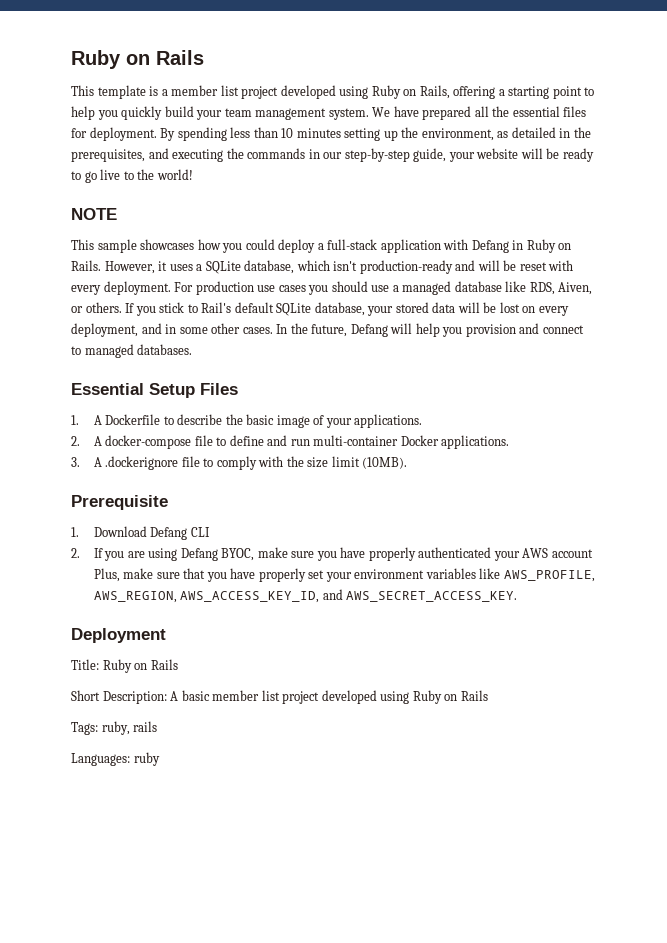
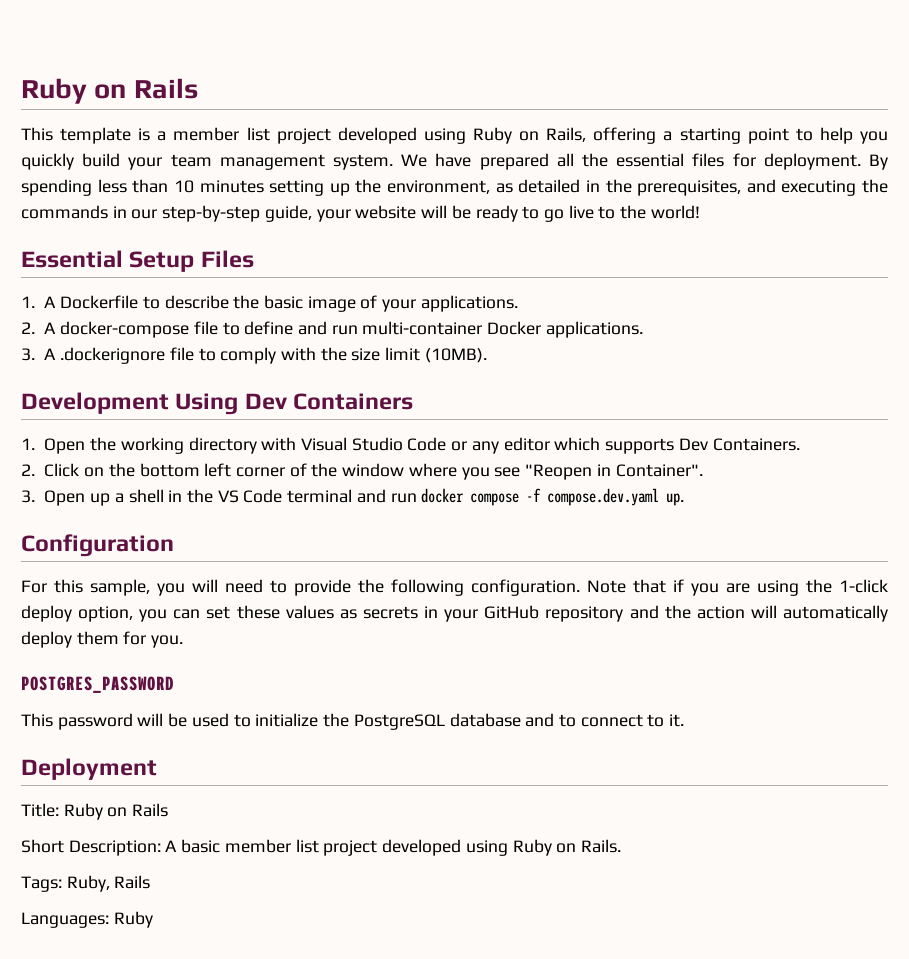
- NOTE
- This sample showcases how you could deploy a full-stack application with Defang in Ruby on Rails. However, it uses a SQLite database, which isn't production-ready and will be reset with every deployment. For production use cases you should use a managed database like RDS, Aiven, or others. If you stick to Rail's default SQLite database, your stored data will be lost on every deployment, and in some other cases. In the future, Defang will help you provision and connect to managed databases.
- Prerequisite
- 1. Download Defang CLI
- 2. If you are using Defang BYOC, make sure you have properly authenticated your AWS account Plus, make sure that you have properly set your environment variables like AWS_PROFILE, AWS_REGION, AWS_ACCESS_KEY_ID, and AWS_SECRET_ACCESS_KEY.
+ Development Using Dev Containers
+ 1. Open the working directory with Visual Studio Code or any editor which supports Dev Containers.
+ 2. Click on the bottom left corner of the window where you see "Reopen in Container".
+ 3. Open up a shell in the VS Code terminal and run docker compose -f compose.dev.yaml up.
+ Configuration
+ For this sample, you will need to provide the following configuration. Note that if you are using the 1-click deploy option, you can set these values as secrets in your GitHub repository and the action will automatically deploy them for you.
+ POSTGRES_PASSWORD
+ This password will be used to initialize the PostgreSQL database and to connect to it.
- Short Description: A basic member list project developed using Ruby on Rails
- Tags: ruby, rails
+ Short Description: A basic member list project developed using Ruby on Rails.
+ Tags: Ruby, Rails
- Languages: ruby
+ Languages: Ruby

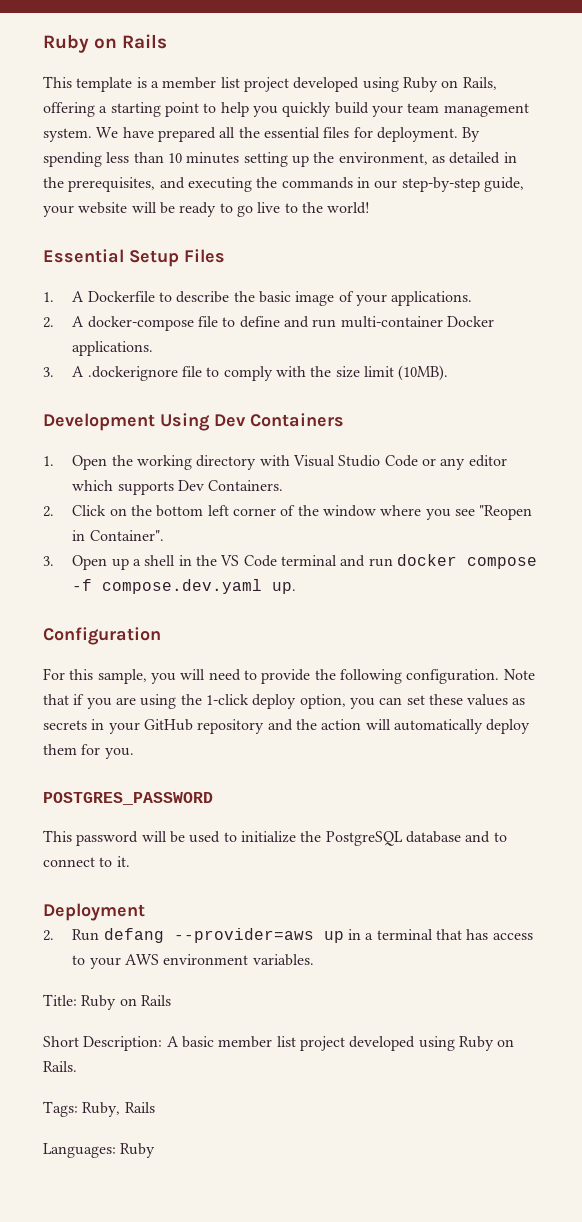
+ 2. Run defang --provider=aws up in a terminal that has access to your AWS environment variables.

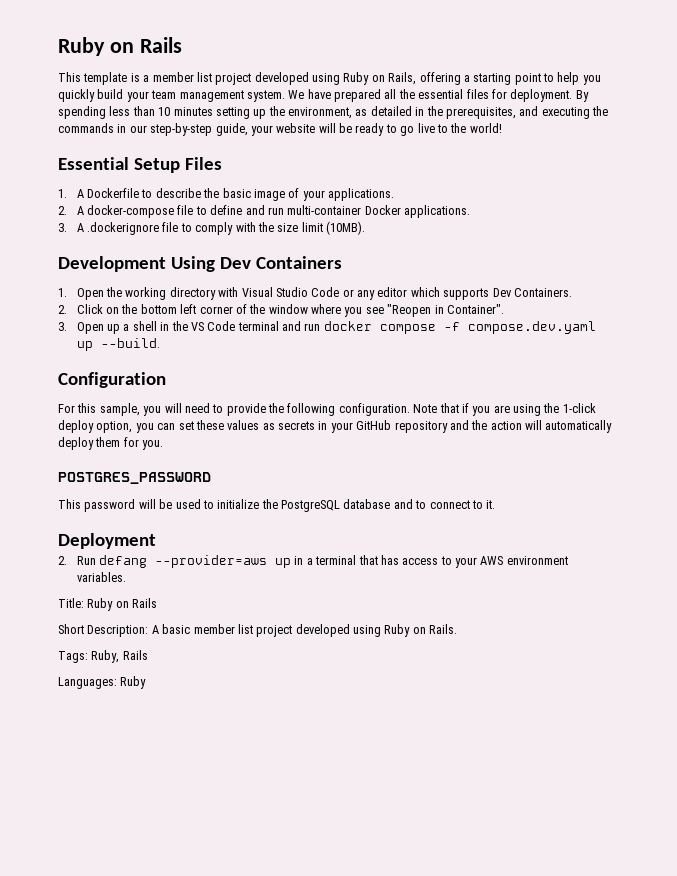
- 3. Open up a shell in the VS Code terminal and run docker compose -f compose.dev.yaml up.
+ 3. Open up a shell in the VS Code terminal and run docker compose -f compose.dev.yaml up --build.

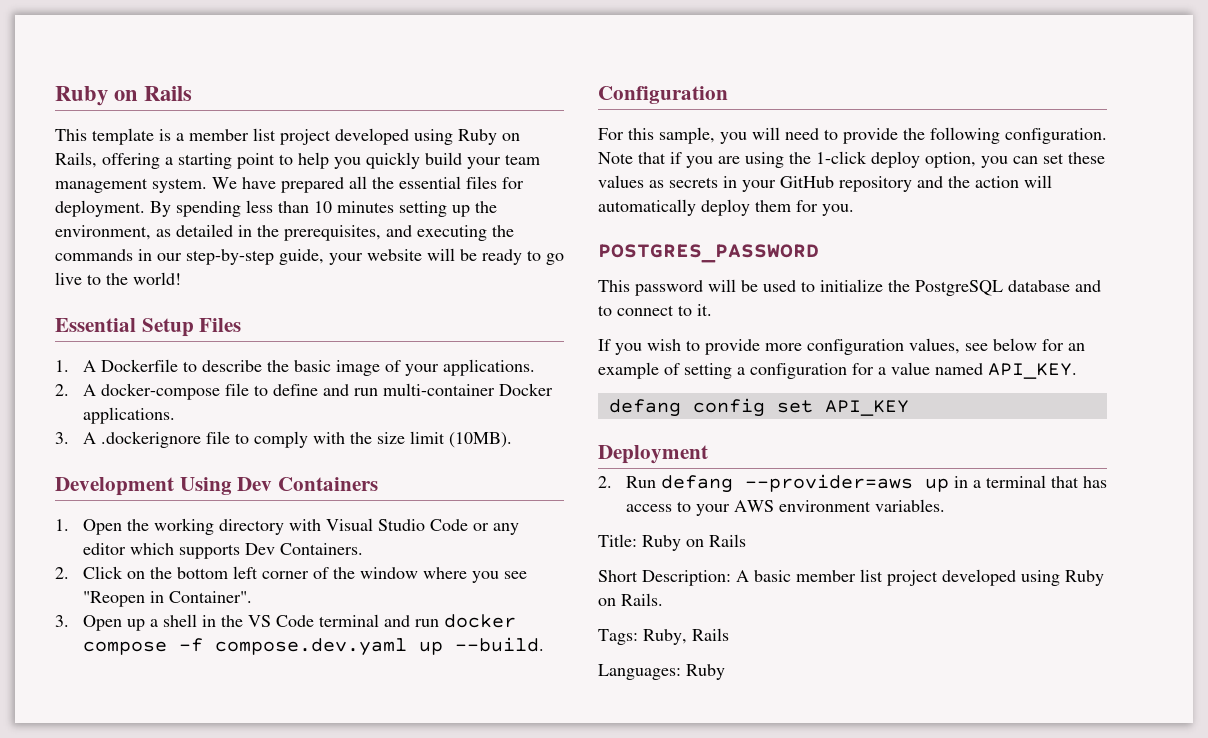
+ If you wish to provide more configuration values, see below for an example of setting a configuration for a value named API_KEY.
+ defang config set API_KEY

